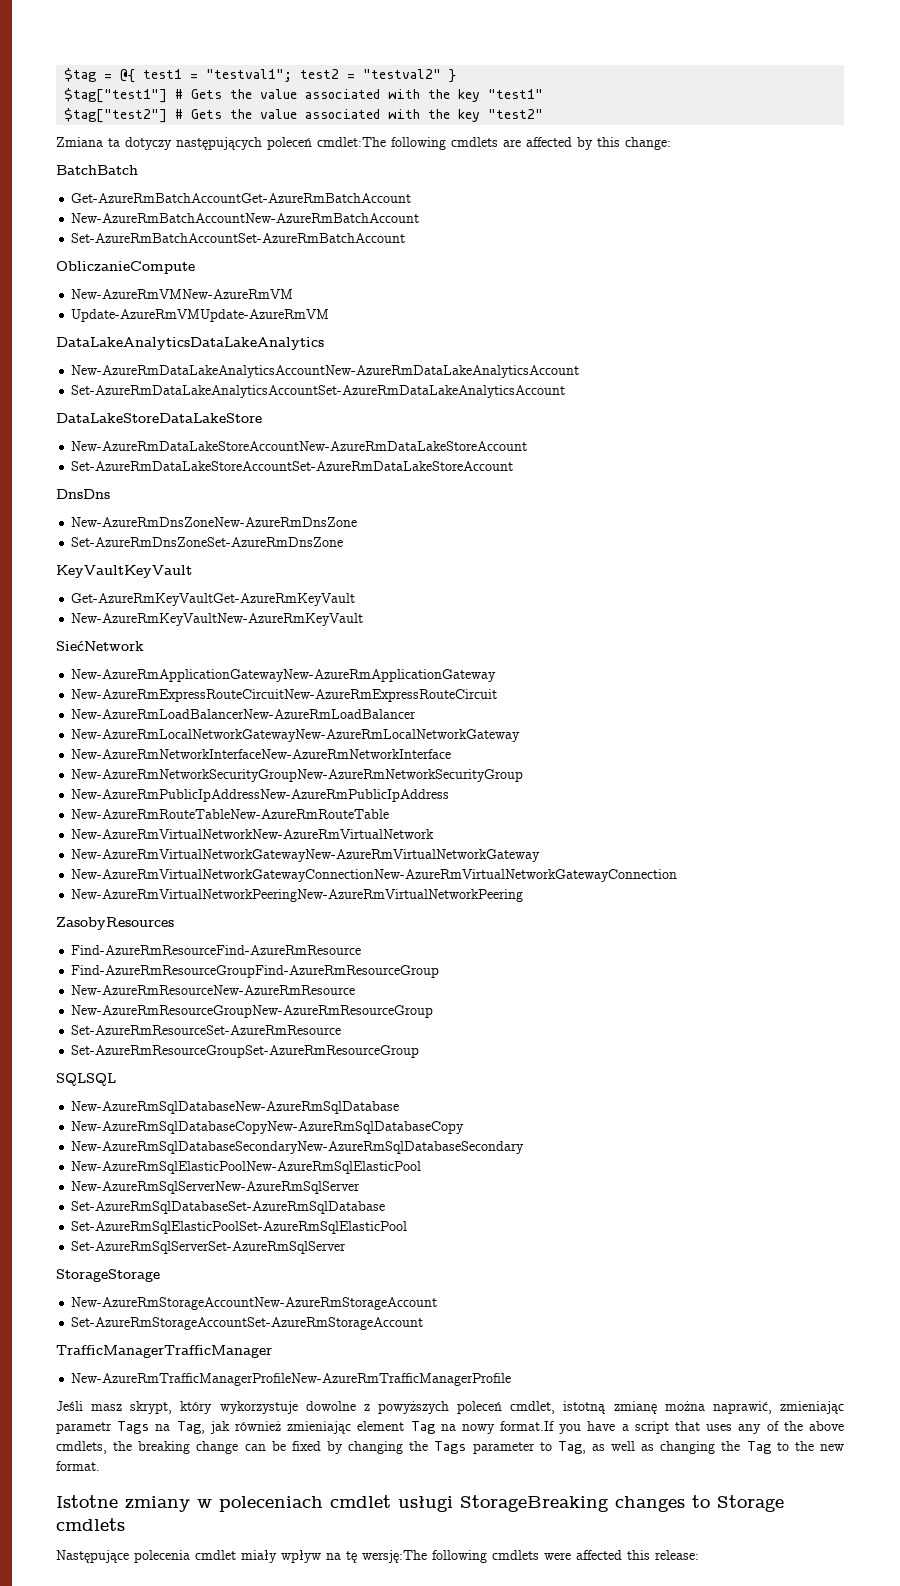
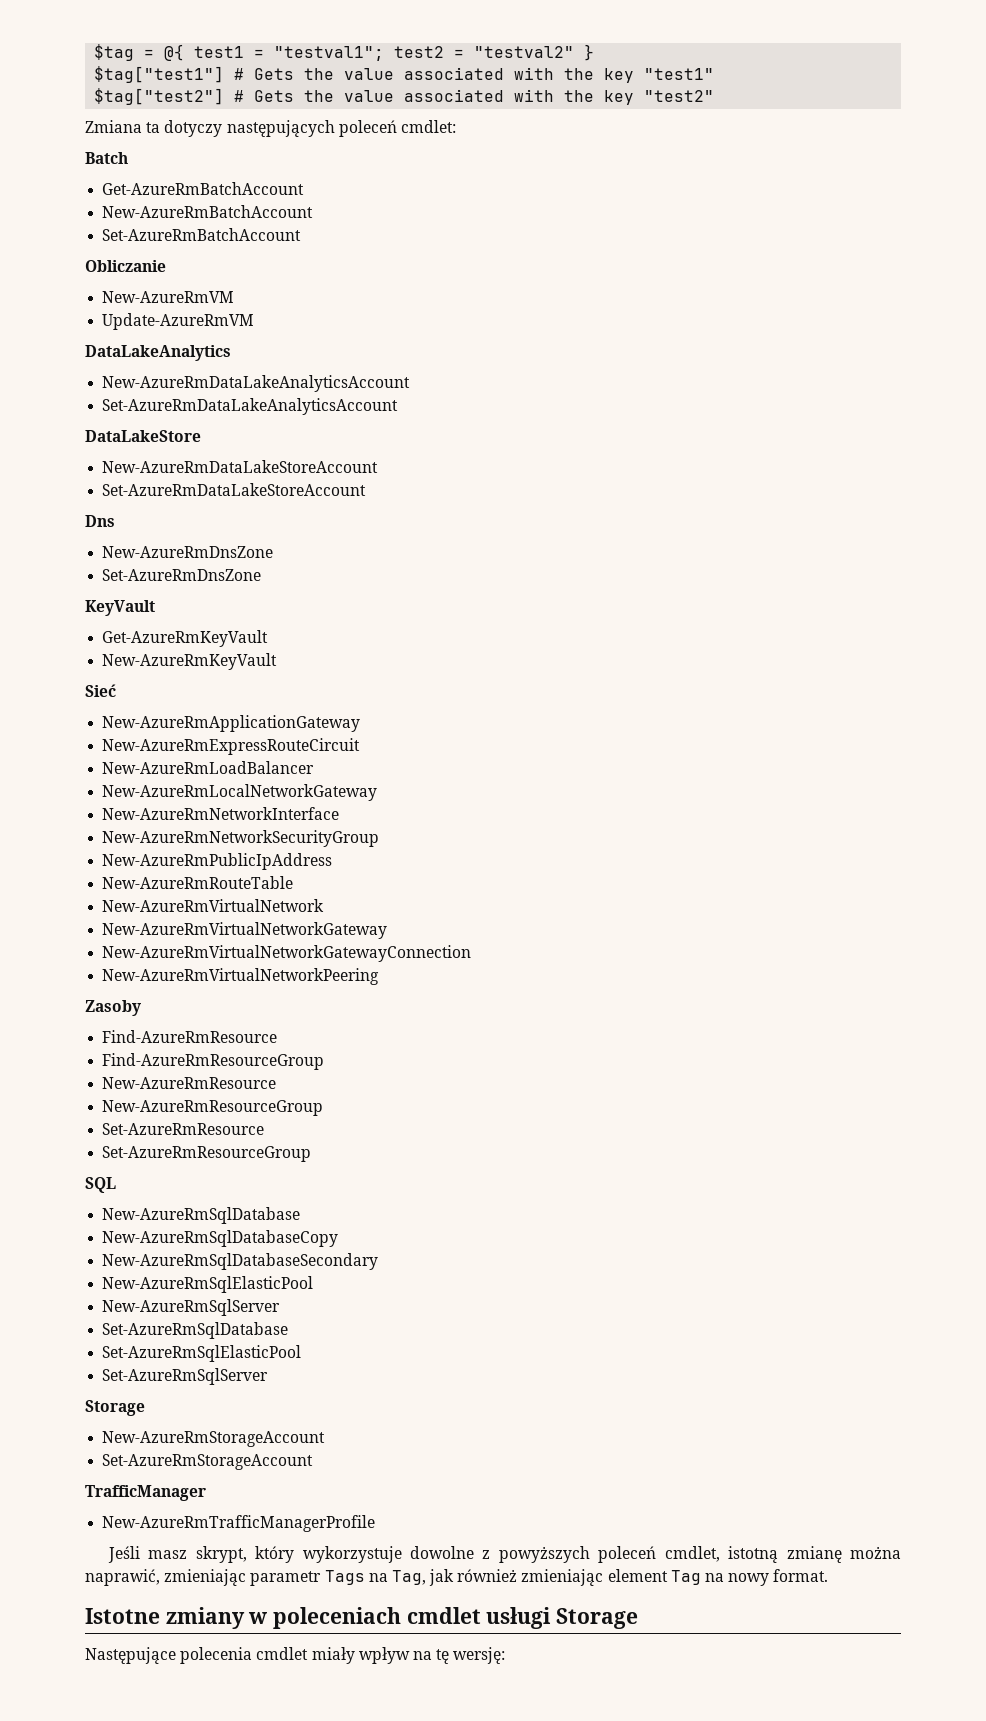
- Zmiana ta dotyczy następujących poleceń cmdlet:The following cmdlets are affected by this change:
- BatchBatch
- Get-AzureRmBatchAccountGet-AzureRmBatchAccount
- New-AzureRmBatchAccountNew-AzureRmBatchAccount
- Set-AzureRmBatchAccountSet-AzureRmBatchAccount
- ObliczanieCompute
- New-AzureRmVMNew-AzureRmVM
- Update-AzureRmVMUpdate-AzureRmVM
- DataLakeAnalyticsDataLakeAnalytics
- New-AzureRmDataLakeAnalyticsAccountNew-AzureRmDataLakeAnalyticsAccount
- Set-AzureRmDataLakeAnalyticsAccountSet-AzureRmDataLakeAnalyticsAccount
- DataLakeStoreDataLakeStore
- New-AzureRmDataLakeStoreAccountNew-AzureRmDataLakeStoreAccount
- Set-AzureRmDataLakeStoreAccountSet-AzureRmDataLakeStoreAccount
- DnsDns
- New-AzureRmDnsZoneNew-AzureRmDnsZone
- Set-AzureRmDnsZoneSet-AzureRmDnsZone
- KeyVaultKeyVault
- Get-AzureRmKeyVaultGet-AzureRmKeyVault
- New-AzureRmKeyVaultNew-AzureRmKeyVault
- SiećNetwork
- New-AzureRmApplicationGatewayNew-AzureRmApplicationGateway
- New-AzureRmExpressRouteCircuitNew-AzureRmExpressRouteCircuit
- New-AzureRmLoadBalancerNew-AzureRmLoadBalancer
- New-AzureRmLocalNetworkGatewayNew-AzureRmLocalNetworkGateway
- New-AzureRmNetworkInterfaceNew-AzureRmNetworkInterface
- New-AzureRmNetworkSecurityGroupNew-AzureRmNetworkSecurityGroup
- New-AzureRmPublicIpAddressNew-AzureRmPublicIpAddress
- New-AzureRmRouteTableNew-AzureRmRouteTable
- New-AzureRmVirtualNetworkNew-AzureRmVirtualNetwork
- New-AzureRmVirtualNetworkGatewayNew-AzureRmVirtualNetworkGateway
- New-AzureRmVirtualNetworkGatewayConnectionNew-AzureRmVirtualNetworkGatewayConnection
- New-AzureRmVirtualNetworkPeeringNew-AzureRmVirtualNetworkPeering
- ZasobyResources
- Find-AzureRmResourceFind-AzureRmResource
- Find-AzureRmResourceGroupFind-AzureRmResourceGroup
- New-AzureRmResourceNew-AzureRmResource
- New-AzureRmResourceGroupNew-AzureRmResourceGroup
- Set-AzureRmResourceSet-AzureRmResource
- Set-AzureRmResourceGroupSet-AzureRmResourceGroup
- SQLSQL
- New-AzureRmSqlDatabaseNew-AzureRmSqlDatabase
- New-AzureRmSqlDatabaseCopyNew-AzureRmSqlDatabaseCopy
- New-AzureRmSqlDatabaseSecondaryNew-AzureRmSqlDatabaseSecondary
- New-AzureRmSqlElasticPoolNew-AzureRmSqlElasticPool
- New-AzureRmSqlServerNew-AzureRmSqlServer
- Set-AzureRmSqlDatabaseSet-AzureRmSqlDatabase
- Set-AzureRmSqlElasticPoolSet-AzureRmSqlElasticPool
- Set-AzureRmSqlServerSet-AzureRmSqlServer
- StorageStorage
- New-AzureRmStorageAccountNew-AzureRmStorageAccount
- Set-AzureRmStorageAccountSet-AzureRmStorageAccount
- TrafficManagerTrafficManager
- New-AzureRmTrafficManagerProfileNew-AzureRmTrafficManagerProfile
+ Zmiana ta dotyczy następujących poleceń cmdlet:
+ Batch
+ Get-AzureRmBatchAccount
+ New-AzureRmBatchAccount
+ Set-AzureRmBatchAccount
+ Obliczanie
+ New-AzureRmVM
+ Update-AzureRmVM
+ DataLakeAnalytics
+ New-AzureRmDataLakeAnalyticsAccount
+ Set-AzureRmDataLakeAnalyticsAccount
+ DataLakeStore
+ New-AzureRmDataLakeStoreAccount
+ Set-AzureRmDataLakeStoreAccount
+ Dns
+ New-AzureRmDnsZone
+ Set-AzureRmDnsZone
+ KeyVault
+ Get-AzureRmKeyVault
+ New-AzureRmKeyVault
+ Sieć
+ New-AzureRmApplicationGateway
+ New-AzureRmExpressRouteCircuit
+ New-AzureRmLoadBalancer
+ New-AzureRmLocalNetworkGateway
+ New-AzureRmNetworkInterface
+ New-AzureRmNetworkSecurityGroup
+ New-AzureRmPublicIpAddress
+ New-AzureRmRouteTable
+ New-AzureRmVirtualNetwork
+ New-AzureRmVirtualNetworkGateway
+ New-AzureRmVirtualNetworkGatewayConnection
+ New-AzureRmVirtualNetworkPeering
+ Zasoby
+ Find-AzureRmResource
+ Find-AzureRmResourceGroup
+ New-AzureRmResource
+ New-AzureRmResourceGroup
+ Set-AzureRmResource
+ Set-AzureRmResourceGroup
+ SQL
+ New-AzureRmSqlDatabase
+ New-AzureRmSqlDatabaseCopy
+ New-AzureRmSqlDatabaseSecondary
+ New-AzureRmSqlElasticPool
+ New-AzureRmSqlServer
+ Set-AzureRmSqlDatabase
+ Set-AzureRmSqlElasticPool
+ Set-AzureRmSqlServer
+ Storage
+ New-AzureRmStorageAccount
+ Set-AzureRmStorageAccount
+ TrafficManager
+ New-AzureRmTrafficManagerProfile
- Jeśli masz skrypt, który wykorzystuje dowolne z powyższych poleceń cmdlet, istotną zmianę można naprawić, zmieniając parametr Tags na Tag, jak również zmieniając element Tag na nowy format.If you have a script that uses any of the above cmdlets, the breaking change can be fixed by changing the Tags parameter to Tag, as well as changing the Tag to the new format.
+ Jeśli masz skrypt, który wykorzystuje dowolne z powyższych poleceń cmdlet, istotną zmianę można naprawić, zmieniając parametr Tags na Tag, jak również zmieniając element Tag na nowy format.
- Istotne zmiany w poleceniach cmdlet usługi StorageBreaking changes to Storage cmdlets
+ Istotne zmiany w poleceniach cmdlet usługi Storage
- Następujące polecenia cmdlet miały wpływ na tę wersję:The following cmdlets were affected this release:
+ Następujące polecenia cmdlet miały wpływ na tę wersję:

